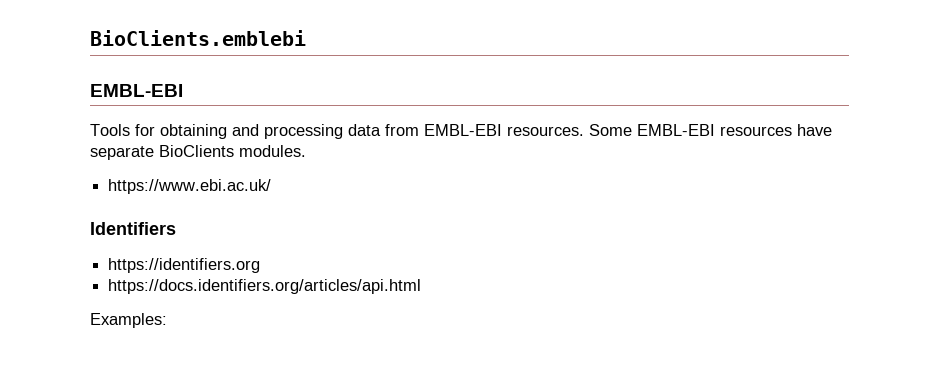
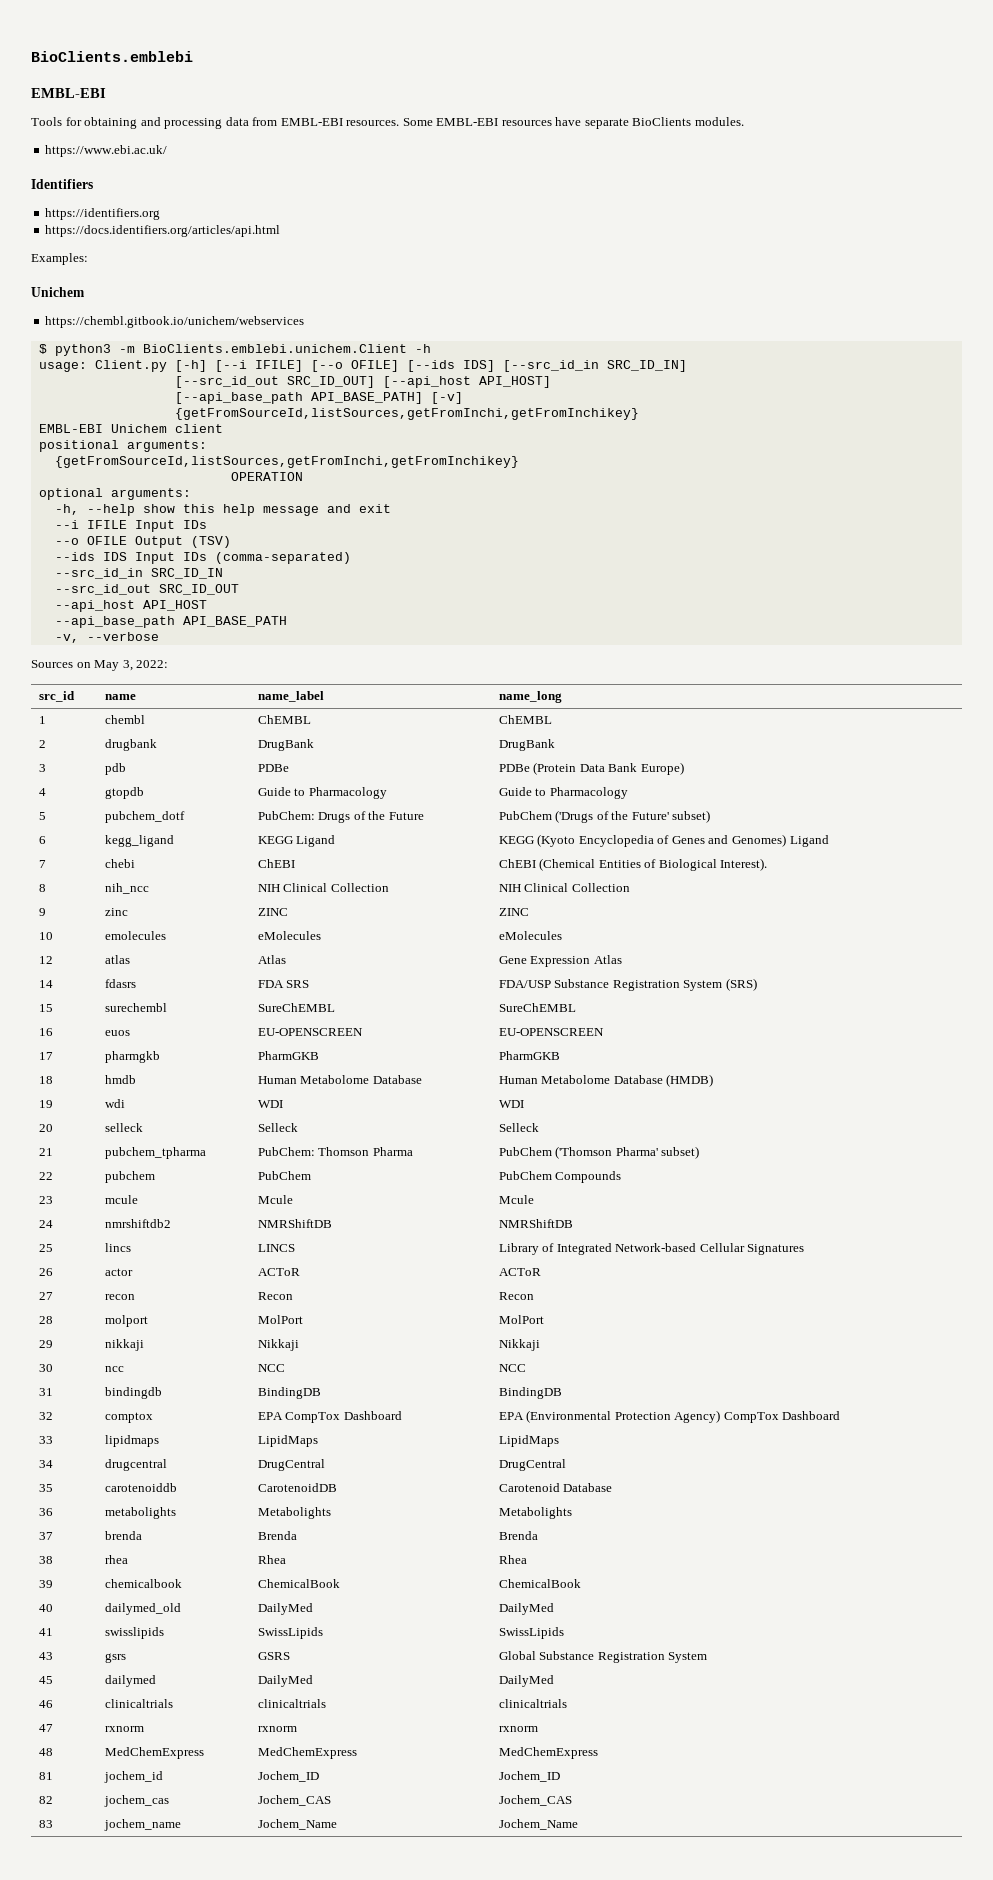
  Examples:
+ Unichem
+ https://chembl.gitbook.io/unichem/webservices
+ $ python3 -m BioClients.emblebi.unichem.Client -h
+ usage: Client.py [-h] [--i IFILE] [--o OFILE] [--ids IDS] [--src_id_in SRC_ID_IN]
+ [--src_id_out SRC_ID_OUT] [--api_host API_HOST]
+ [--api_base_path API_BASE_PATH] [-v]
+ {getFromSourceId,listSources,getFromInchi,getFromInchikey}
+ EMBL-EBI Unichem client
+ positional arguments:
+ {getFromSourceId,listSources,getFromInchi,getFromInchikey}
+ OPERATION
+ optional arguments:
+ -h, --help show this help message and exit
+ --i IFILE Input IDs
+ --o OFILE Output (TSV)
+ --ids IDS Input IDs (comma-separated)
+ --src_id_in SRC_ID_IN
+ --src_id_out SRC_ID_OUT
+ --api_host API_HOST
+ --api_base_path API_BASE_PATH
+ -v, --verbose
+ Sources on May 3, 2022:
+ src_id | name | name_label | name_long
+ 1 | chembl | ChEMBL | ChEMBL
+ 2 | drugbank | DrugBank | DrugBank
+ 3 | pdb | PDBe | PDBe (Protein Data Bank Europe)
+ 4 | gtopdb | Guide to Pharmacology | Guide to Pharmacology
+ 5 | pubchem_dotf | PubChem: Drugs of the Future | PubChem ('Drugs of the Future' subset)
+ 6 | kegg_ligand | KEGG Ligand | KEGG (Kyoto Encyclopedia of Genes and Genomes) Ligand
+ 7 | chebi | ChEBI | ChEBI (Chemical Entities of Biological Interest).
+ 8 | nih_ncc | NIH Clinical Collection | NIH Clinical Collection
+ 9 | zinc | ZINC | ZINC
+ 10 | emolecules | eMolecules | eMolecules
+ 12 | atlas | Atlas | Gene Expression Atlas
+ 14 | fdasrs | FDA SRS | FDA/USP Substance Registration System (SRS)
+ 15 | surechembl | SureChEMBL | SureChEMBL
+ 16 | euos | EU-OPENSCREEN | EU-OPENSCREEN
+ 17 | pharmgkb | PharmGKB | PharmGKB
+ 18 | hmdb | Human Metabolome Database | Human Metabolome Database (HMDB)
+ 19 | wdi | WDI | WDI
+ 20 | selleck | Selleck | Selleck
+ 21 | pubchem_tpharma | PubChem: Thomson Pharma | PubChem ('Thomson Pharma' subset)
+ 22 | pubchem | PubChem | PubChem Compounds
+ 23 | mcule | Mcule | Mcule
+ 24 | nmrshiftdb2 | NMRShiftDB | NMRShiftDB
+ 25 | lincs | LINCS | Library of Integrated Network-based Cellular Signatures
+ 26 | actor | ACToR | ACToR
+ 27 | recon | Recon | Recon
+ 28 | molport | MolPort | MolPort
+ 29 | nikkaji | Nikkaji | Nikkaji
+ 30 | ncc | NCC | NCC
+ 31 | bindingdb | BindingDB | BindingDB
+ 32 | comptox | EPA CompTox Dashboard | EPA (Environmental Protection Agency) CompTox Dashboard
+ 33 | lipidmaps | LipidMaps | LipidMaps
+ 34 | drugcentral | DrugCentral | DrugCentral
+ 35 | carotenoiddb | CarotenoidDB | Carotenoid Database
+ 36 | metabolights | Metabolights | Metabolights
+ 37 | brenda | Brenda | Brenda
+ 38 | rhea | Rhea | Rhea
+ 39 | chemicalbook | ChemicalBook | ChemicalBook
+ 40 | dailymed_old | DailyMed | DailyMed
+ 41 | swisslipids | SwissLipids | SwissLipids
+ 43 | gsrs | GSRS | Global Substance Registration System
+ 45 | dailymed | DailyMed | DailyMed
+ 46 | clinicaltrials | clinicaltrials | clinicaltrials
+ 47 | rxnorm | rxnorm | rxnorm
+ 48 | MedChemExpress | MedChemExpress | MedChemExpress
+ 81 | jochem_id | Jochem_ID | Jochem_ID
+ 82 | jochem_cas | Jochem_CAS | Jochem_CAS
+ 83 | jochem_name | Jochem_Name | Jochem_Name

